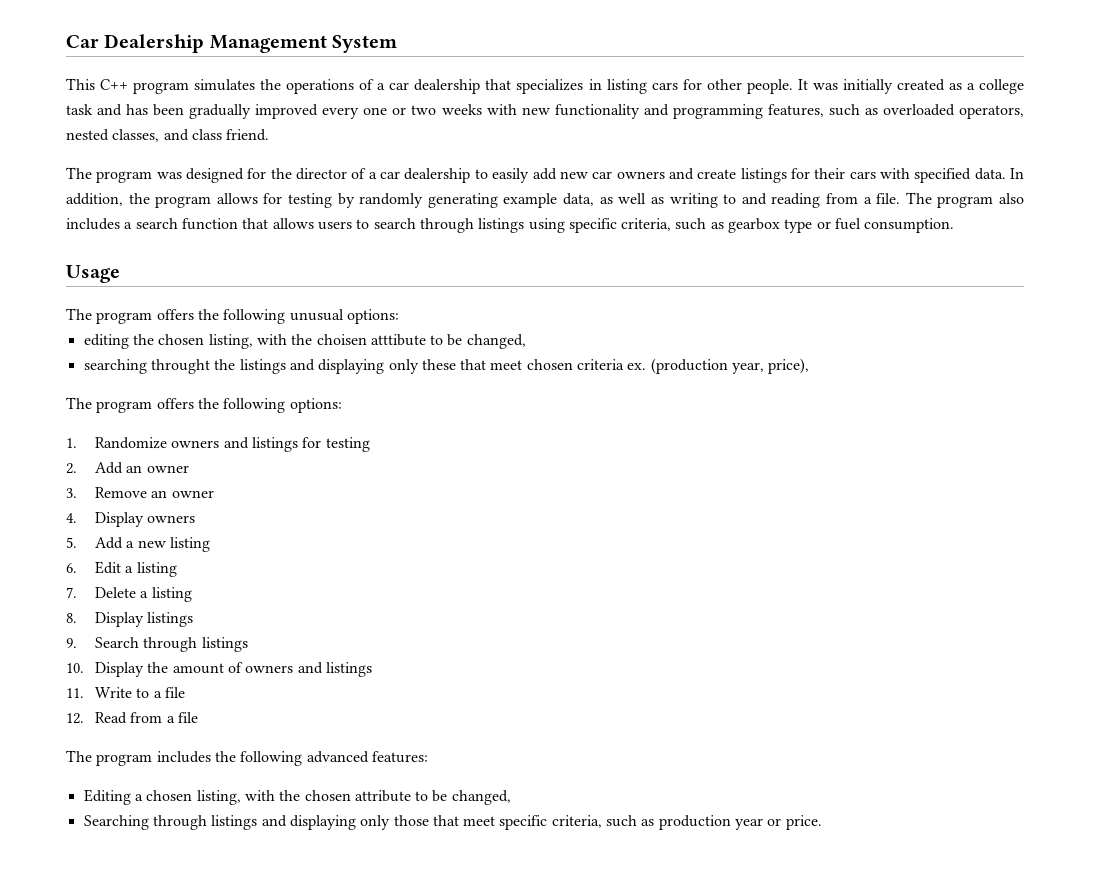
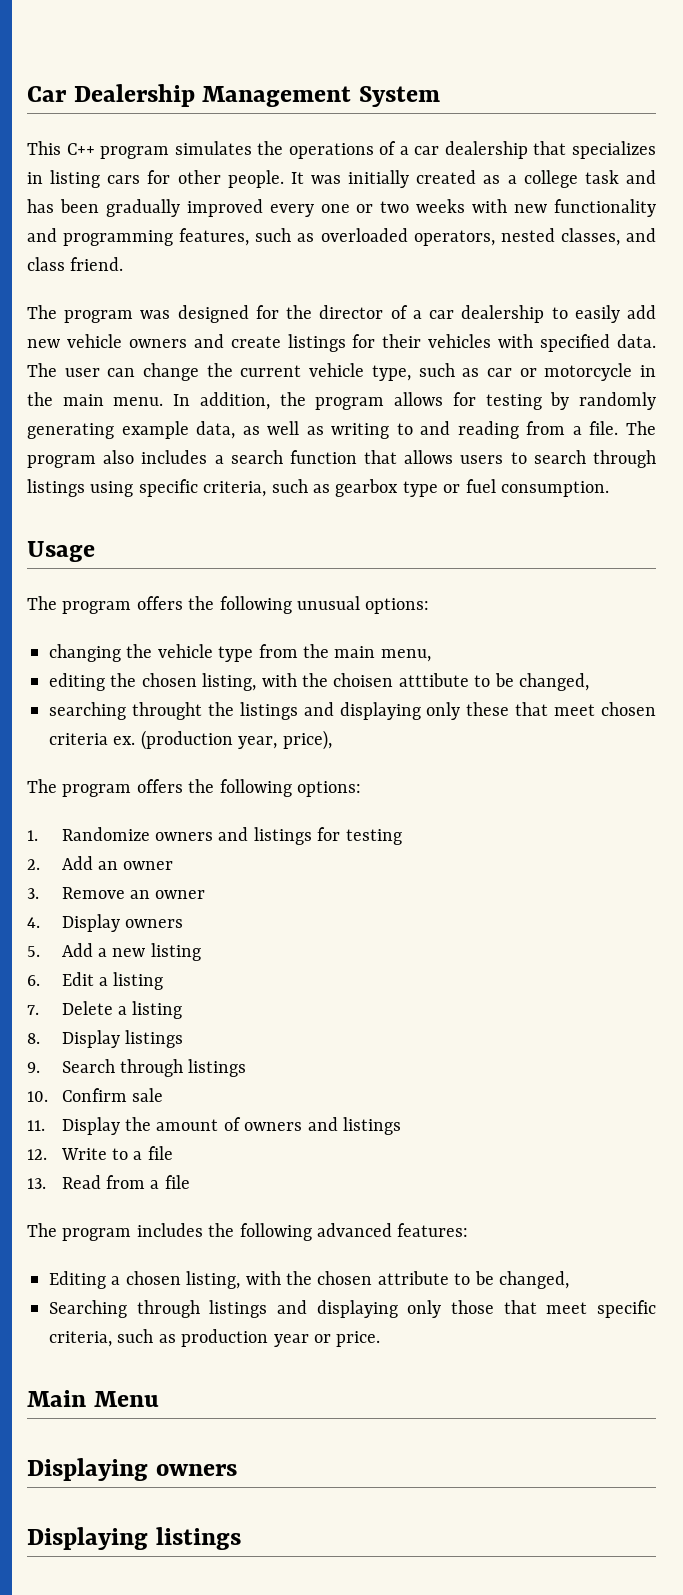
- The program was designed for the director of a car dealership to easily add new car owners and create listings for their cars with specified data.
+ The program was designed for the director of a car dealership to easily add new vehicle owners and create listings for their vehicles with specified data.
+ The user can change the current vehicle type, such as car or motorcycle in the main menu.
+ changing the vehicle type from the main menu,
- 10. Display the amount of owners and listings
+ 10. Confirm sale
+ 11. Display the amount of owners and listings
- 11. Write to a file
+ 12. Write to a file
- 12. Read from a file
+ 13. Read from a file
+ Main Menu
+ Displaying owners
+ Displaying listings

